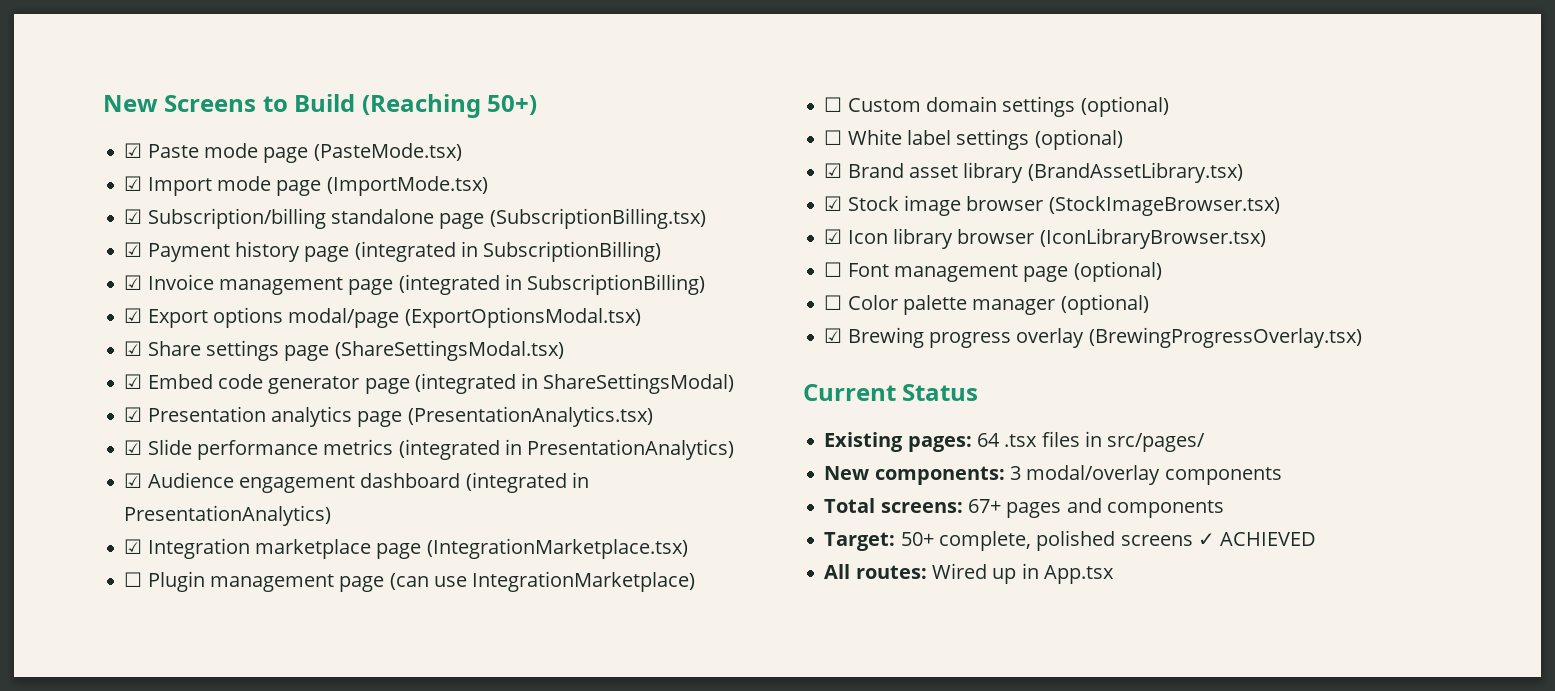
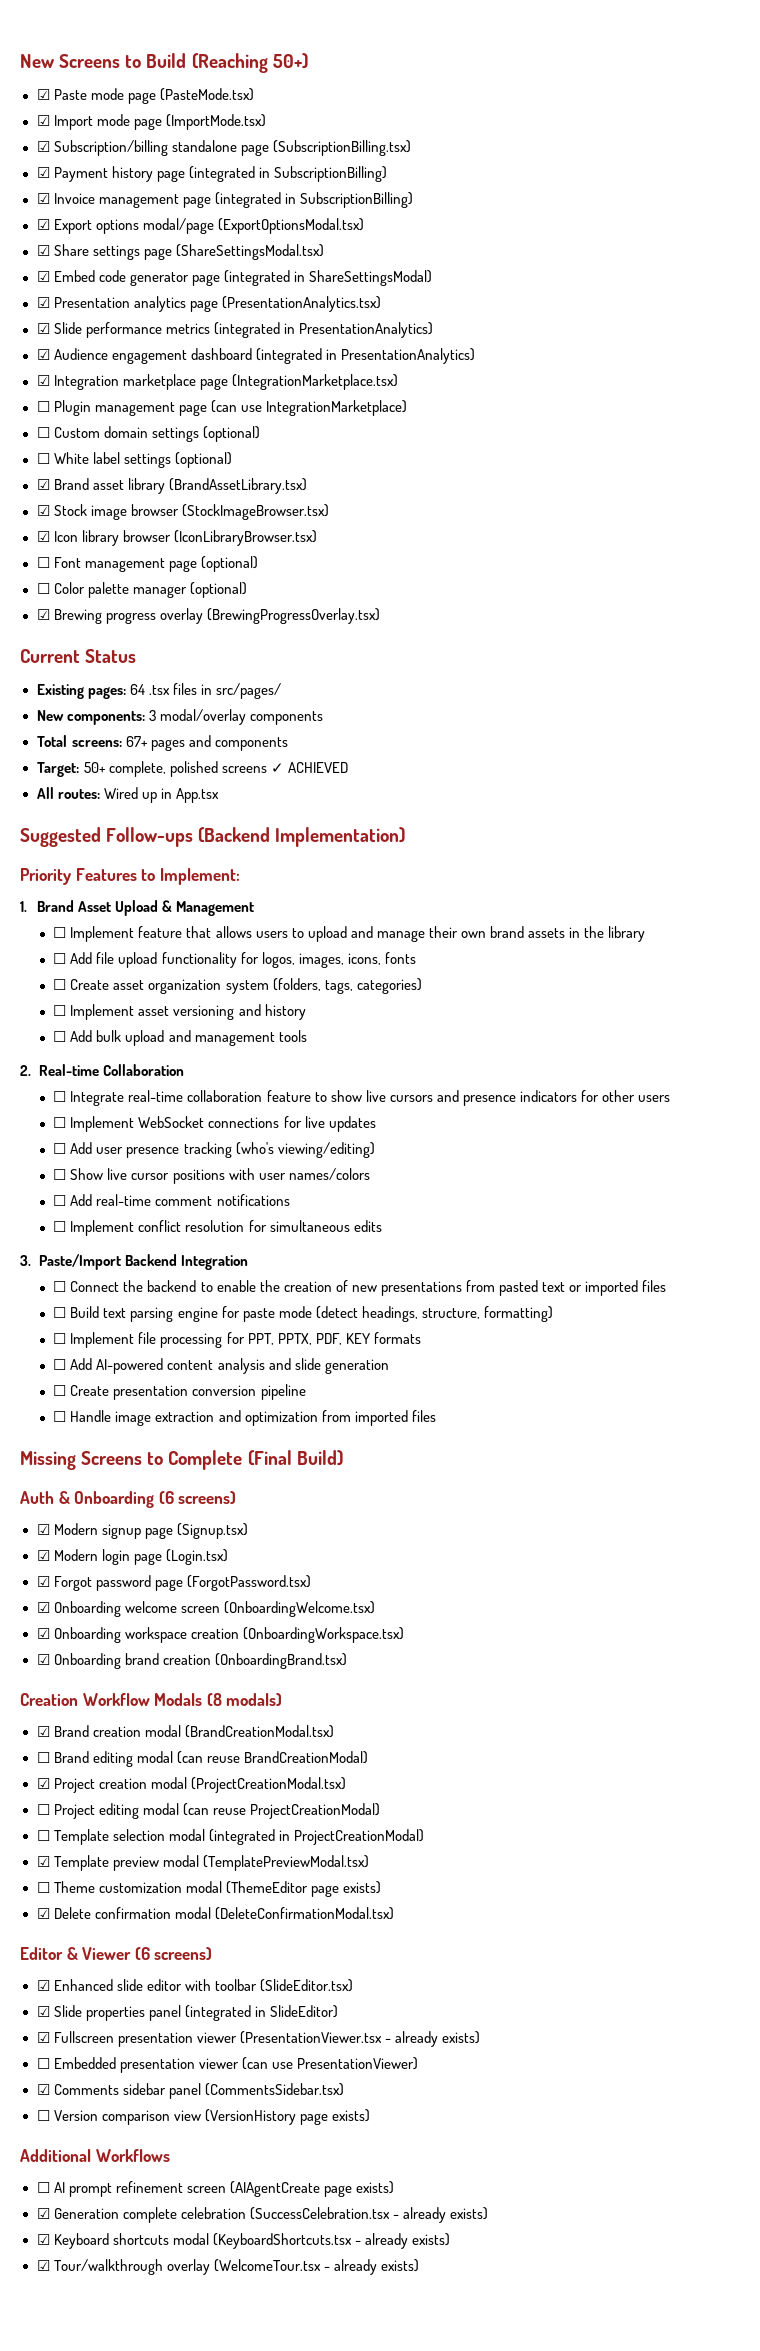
+ Suggested Follow-ups (Backend Implementation)
+ Priority Features to Implement:
+ 1. Brand Asset Upload & Management
+ ☐ Implement feature that allows users to upload and manage their own brand assets in the library
+ ☐ Add file upload functionality for logos, images, icons, fonts
+ ☐ Create asset organization system (folders, tags, categories)
+ ☐ Implement asset versioning and history
+ ☐ Add bulk upload and management tools
+ 2. Real-time Collaboration
+ ☐ Integrate real-time collaboration feature to show live cursors and presence indicators for other users
+ ☐ Implement WebSocket connections for live updates
+ ☐ Add user presence tracking (who's viewing/editing)
+ ☐ Show live cursor positions with user names/colors
+ ☐ Add real-time comment notifications
+ ☐ Implement conflict resolution for simultaneous edits
+ 3. Paste/Import Backend Integration
+ ☐ Connect the backend to enable the creation of new presentations from pasted text or imported files
+ ☐ Build text parsing engine for paste mode (detect headings, structure, formatting)
+ ☐ Implement file processing for PPT, PPTX, PDF, KEY formats
+ ☐ Add AI-powered content analysis and slide generation
+ ☐ Create presentation conversion pipeline
+ ☐ Handle image extraction and optimization from imported files
+ Missing Screens to Complete (Final Build)
+ Auth & Onboarding (6 screens)
+ ☑ Modern signup page (Signup.tsx)
+ ☑ Modern login page (Login.tsx)
+ ☑ Forgot password page (ForgotPassword.tsx)
+ ☑ Onboarding welcome screen (OnboardingWelcome.tsx)
+ ☑ Onboarding workspace creation (OnboardingWorkspace.tsx)
+ ☑ Onboarding brand creation (OnboardingBrand.tsx)
+ Creation Workflow Modals (8 modals)
+ ☑ Brand creation modal (BrandCreationModal.tsx)
+ ☐ Brand editing modal (can reuse BrandCreationModal)
+ ☑ Project creation modal (ProjectCreationModal.tsx)
+ ☐ Project editing modal (can reuse ProjectCreationModal)
+ ☐ Template selection modal (integrated in ProjectCreationModal)
+ ☑ Template preview modal (TemplatePreviewModal.tsx)
+ ☐ Theme customization modal (ThemeEditor page exists)
+ ☑ Delete confirmation modal (DeleteConfirmationModal.tsx)
+ Editor & Viewer (6 screens)
+ ☑ Enhanced slide editor with toolbar (SlideEditor.tsx)
+ ☑ Slide properties panel (integrated in SlideEditor)
+ ☑ Fullscreen presentation viewer (PresentationViewer.tsx - already exists)
+ ☐ Embedded presentation viewer (can use PresentationViewer)
+ ☑ Comments sidebar panel (CommentsSidebar.tsx)
+ ☐ Version comparison view (VersionHistory page exists)
+ Additional Workflows
+ ☐ AI prompt refinement screen (AIAgentCreate page exists)
+ ☑ Generation complete celebration (SuccessCelebration.tsx - already exists)
+ ☑ Keyboard shortcuts modal (KeyboardShortcuts.tsx - already exists)
+ ☑ Tour/walkthrough overlay (WelcomeTour.tsx - already exists)

